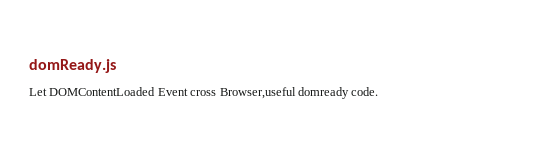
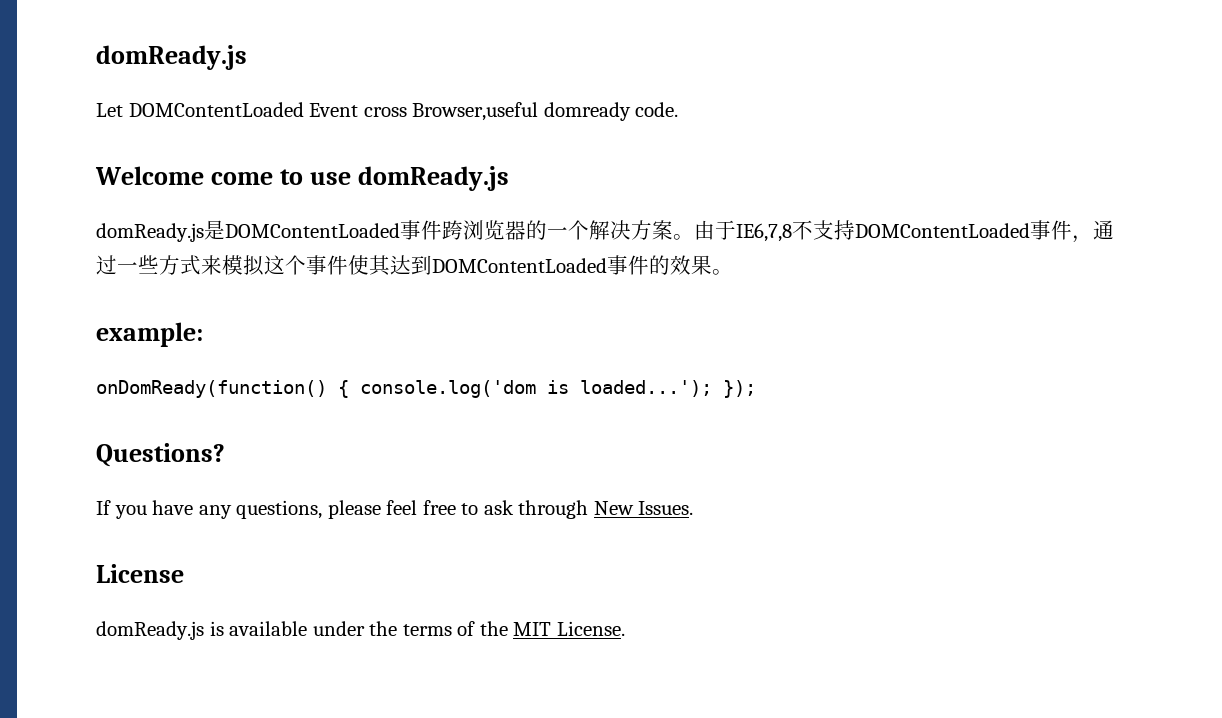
+ Welcome come to use domReady.js
+ domReady.js是DOMContentLoaded事件跨浏览器的一个解决方案。由于IE6,7,8不支持DOMContentLoaded事件，通过一些方式来模拟这个事件使其达到DOMContentLoaded事件的效果。
+ example:
+ onDomReady(function() { console.log('dom is loaded...'); });
+ Questions?
+ If you have any questions, please feel free to ask through New Issues.
+ License
+ domReady.js is available under the terms of the MIT License.

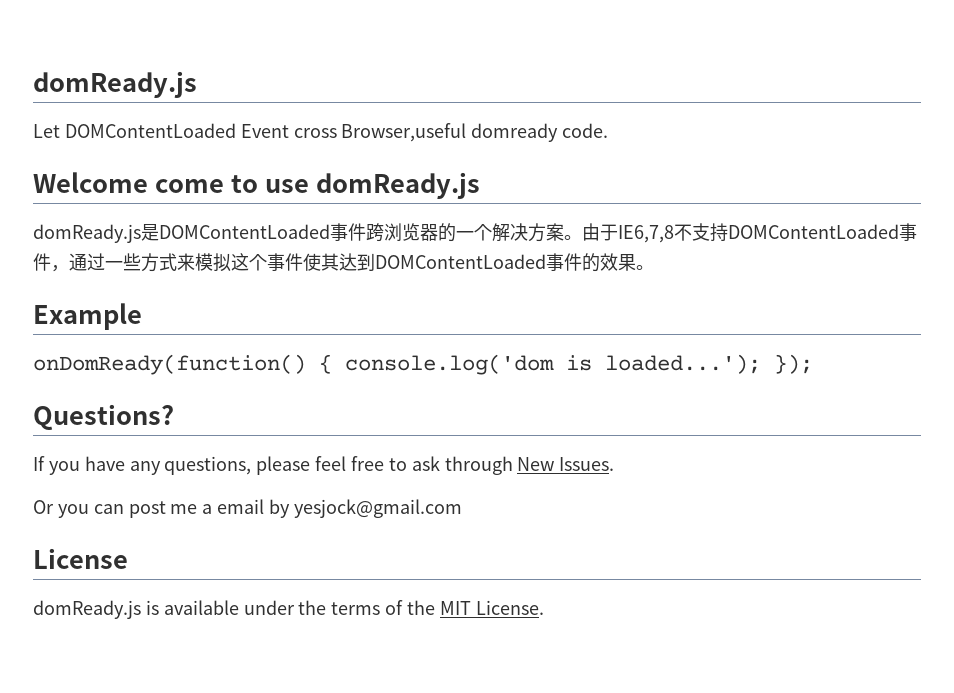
- example:
+ Example
+ Or you can post me a email by yesjock@gmail.com

